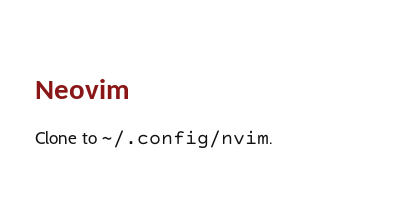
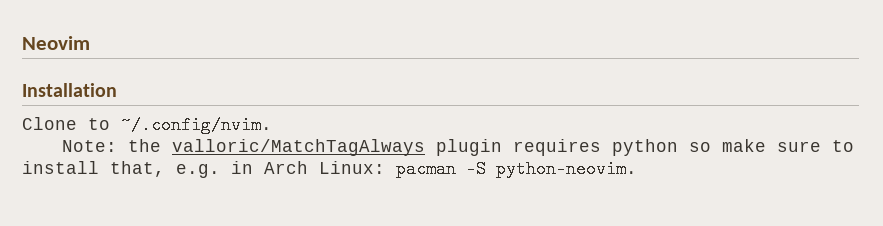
+ Installation
+ Note: the valloric/MatchTagAlways plugin requires python so make sure to install that, e.g. in Arch Linux: pacman -S python-neovim.

